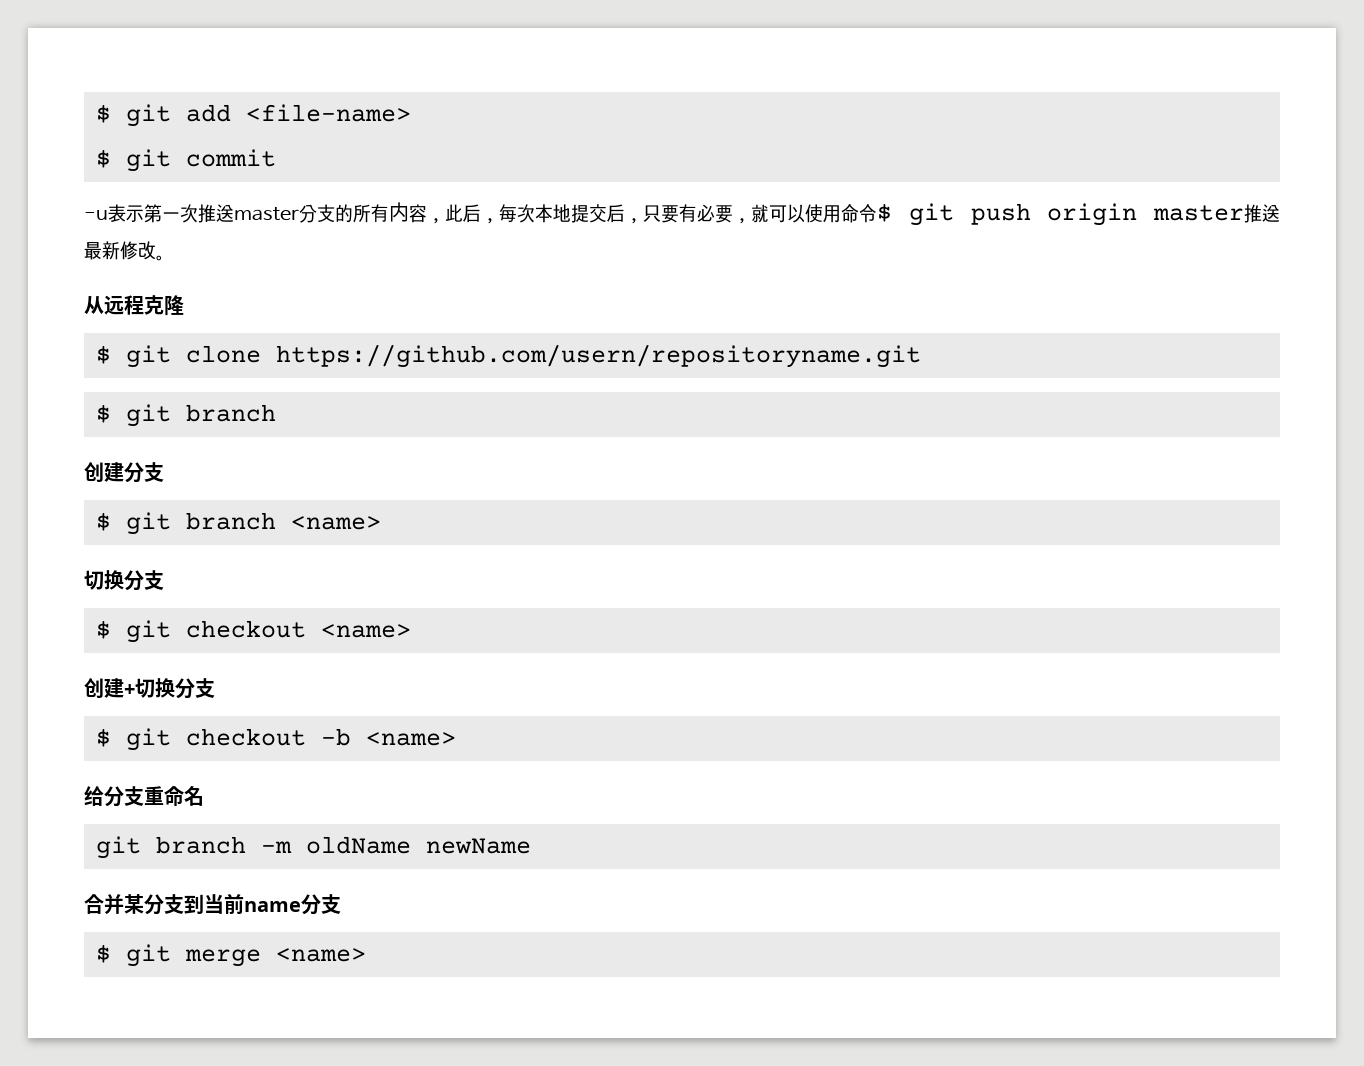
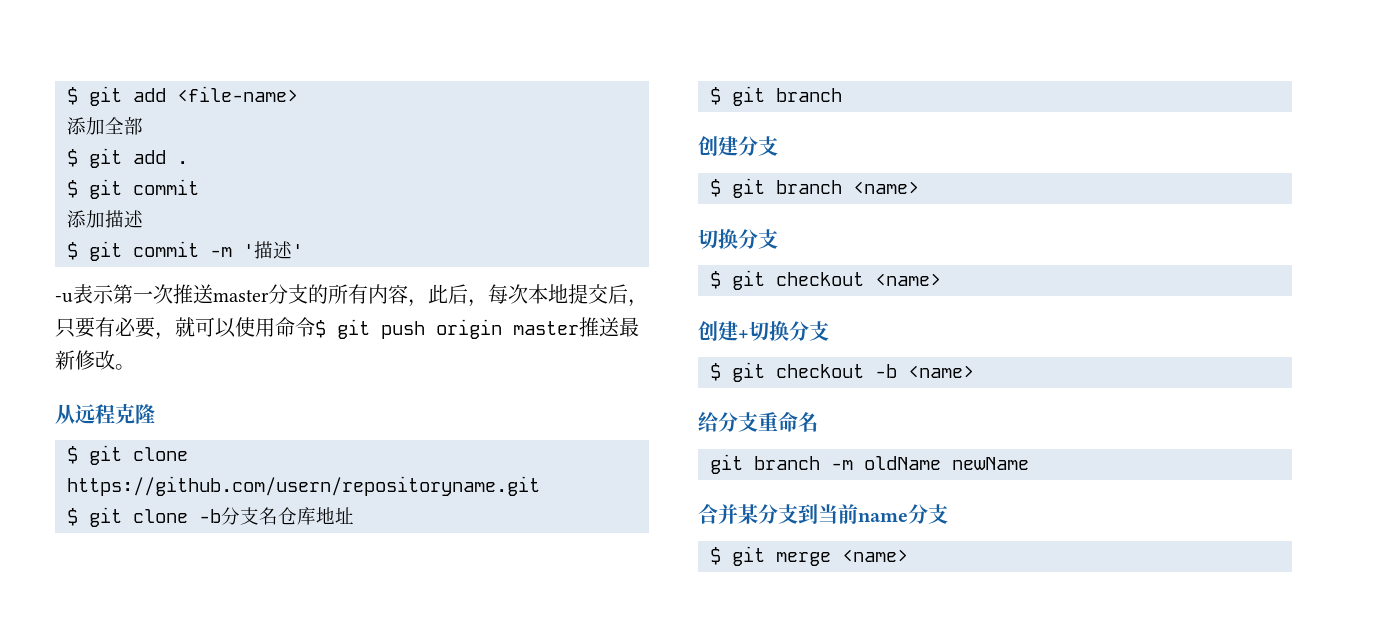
+ 添加全部
+ $ git add .
  $ git commit
+ 添加描述
+ $ git commit -m '描述'
+ $ git clone -b分支名仓库地址

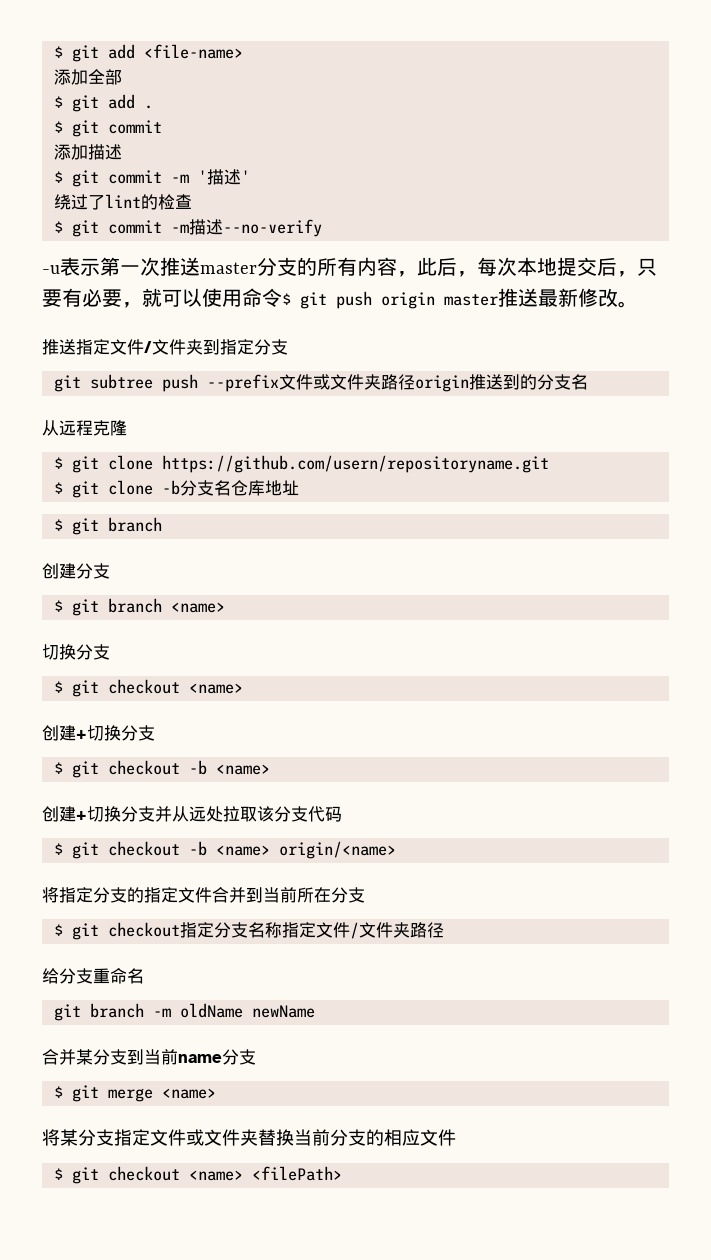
+ 绕过了lint的检查
+ $ git commit -m描述--no-verify
+ 推送指定文件/文件夹到指定分支
+ git subtree push --prefix文件或文件夹路径origin推送到的分支名
+ 创建+切换分支并从远处拉取该分支代码
+ $ git checkout -b <name> origin/<name>
+ 将指定分支的指定文件合并到当前所在分支
+ $ git checkout指定分支名称指定文件/文件夹路径
+ 将某分支指定文件或文件夹替换当前分支的相应文件
+ $ git checkout <name> <filePath>

